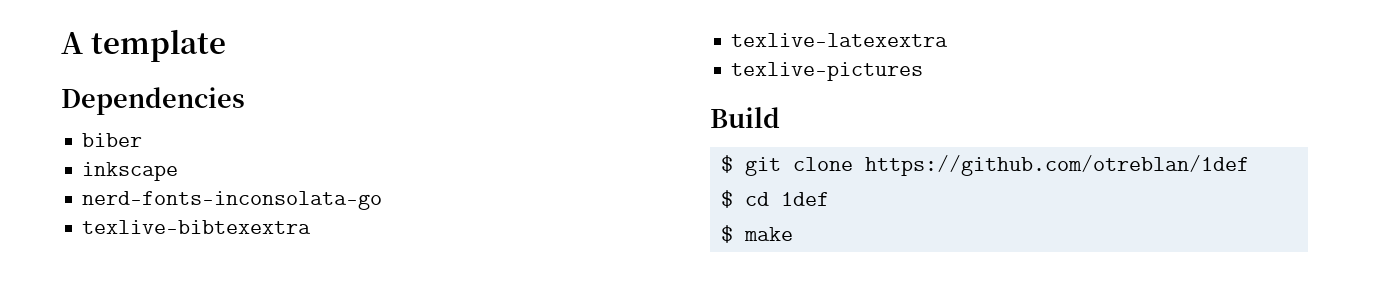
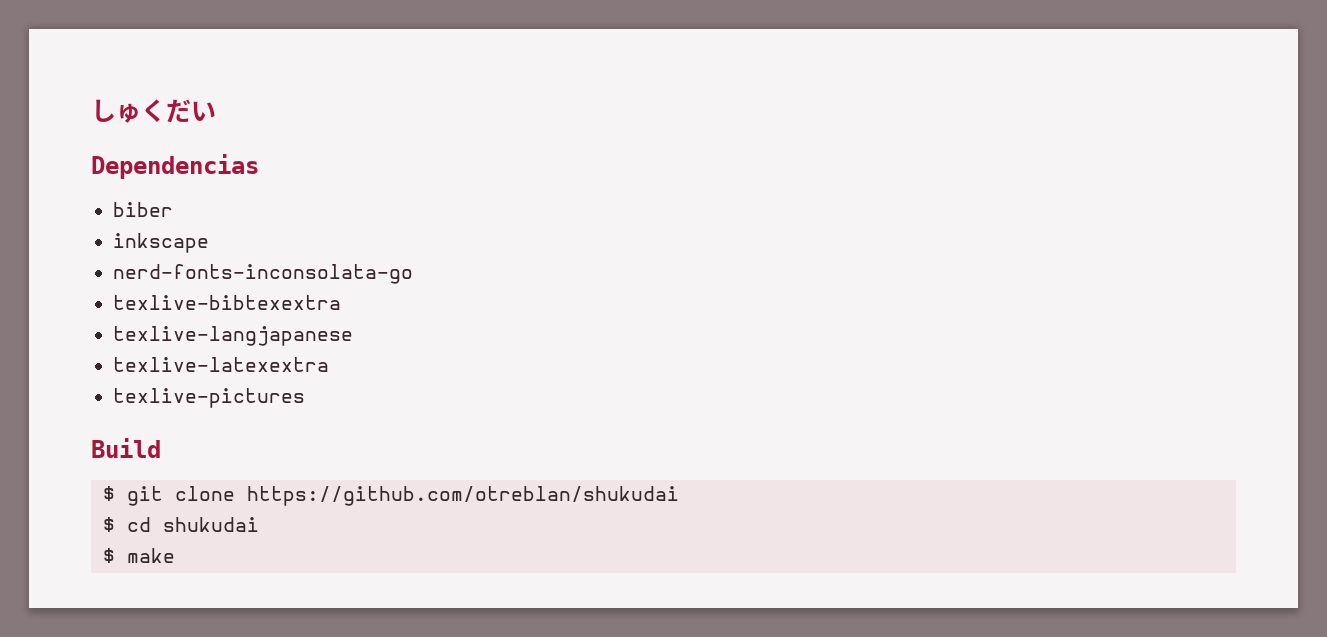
- A template
- Dependencies
+ しゅくだい
+ Dependencias
+ texlive-langjapanese
- $ git clone https://github.com/otreblan/1def
+ $ git clone https://github.com/otreblan/shukudai
- $ cd 1def
+ $ cd shukudai

